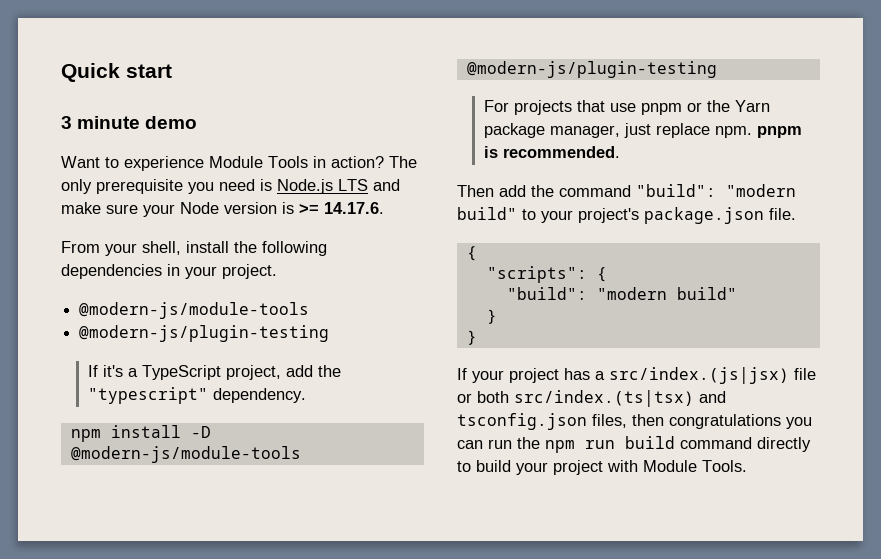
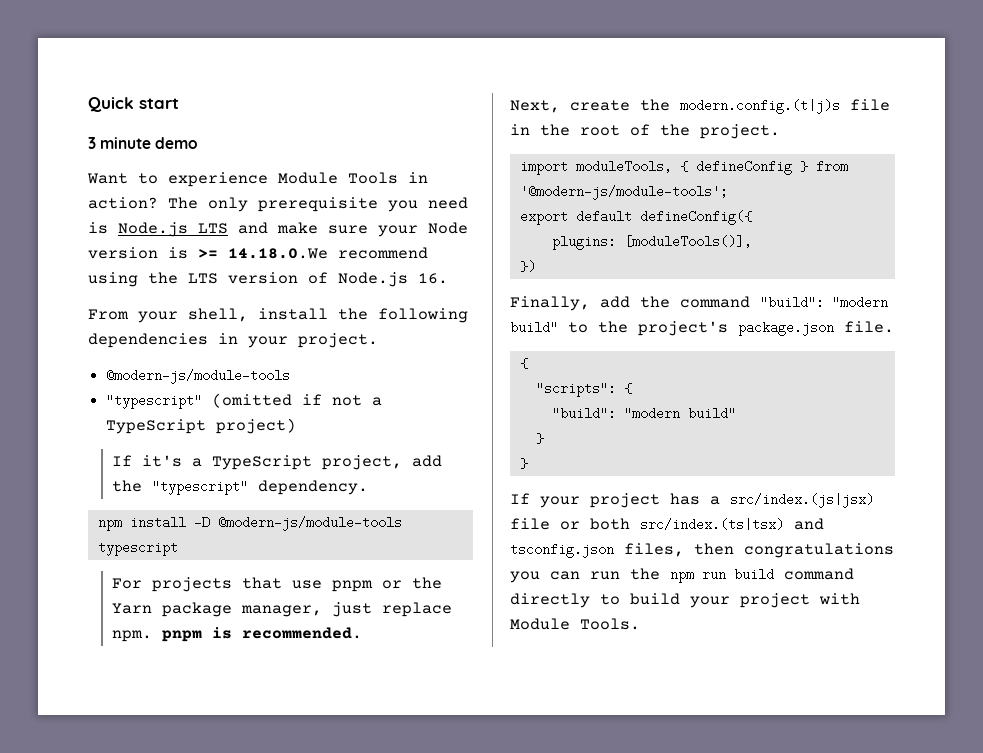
- The only prerequisite you need is Node.js LTS and make sure your Node version is >= 14.17.6.
+ The only prerequisite you need is Node.js LTS and make sure your Node version is >= 14.18.0.We recommend using the LTS version of Node.js 16.
  From your shell, install the following dependencies in your project.
  @modern-js/module-tools
- @modern-js/plugin-testing
+ "typescript" (omitted if not a TypeScript project)
- npm install -D @modern-js/module-tools @modern-js/plugin-testing
+ npm install -D @modern-js/module-tools typescript
- Then add the command "build": "modern build" to your project's package.json file.
+ Next, create the modern.config.(t|j)s file in the root of the project.
+ import moduleTools, { defineConfig } from '@modern-js/module-tools';
+ export default defineConfig({
+ plugins: [moduleTools()],
+ })
+ Finally, add the command "build": "modern build" to the project's package.json file.

